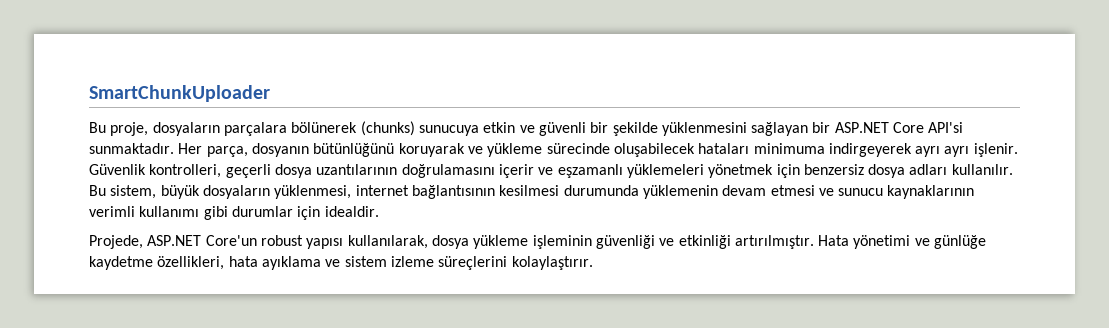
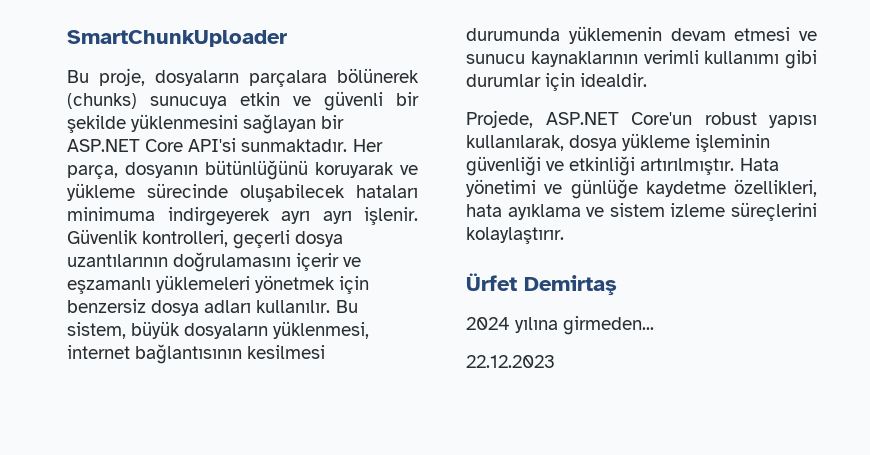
+ Ürfet Demirtaş
+ 2024 yılına girmeden...
+ 22.12.2023

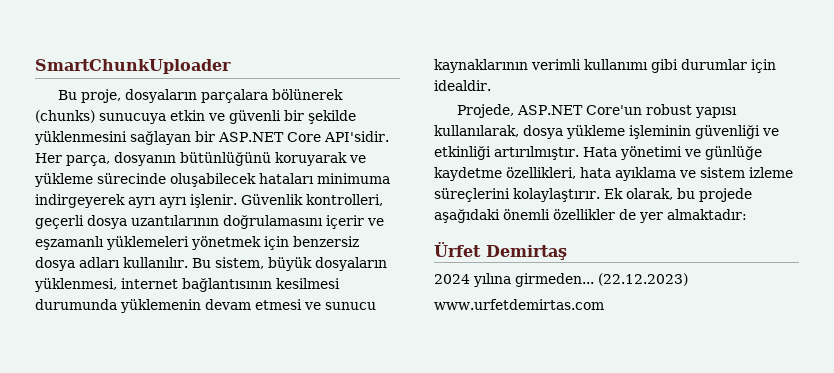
- Bu proje, dosyaların parçalara bölünerek (chunks) sunucuya etkin ve güvenli bir şekilde yüklenmesini sağlayan bir ASP.NET Core API'si sunmaktadır.
+ Bu proje, dosyaların parçalara bölünerek (chunks) sunucuya etkin ve güvenli bir şekilde yüklenmesini sağlayan bir ASP.NET Core API'sidir.
+ Ek olarak, bu projede aşağıdaki önemli özellikler de yer almaktadır:
- 2024 yılına girmeden...
- 22.12.2023
+ 2024 yılına girmeden... (22.12.2023)
+ www.urfetdemirtas.com

